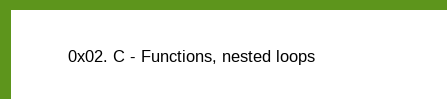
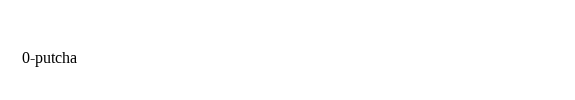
- 0x02. C - Functions, nested loops
+ 0-putcha

